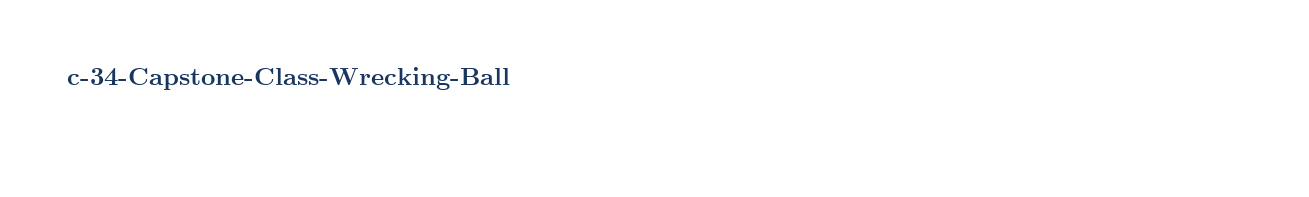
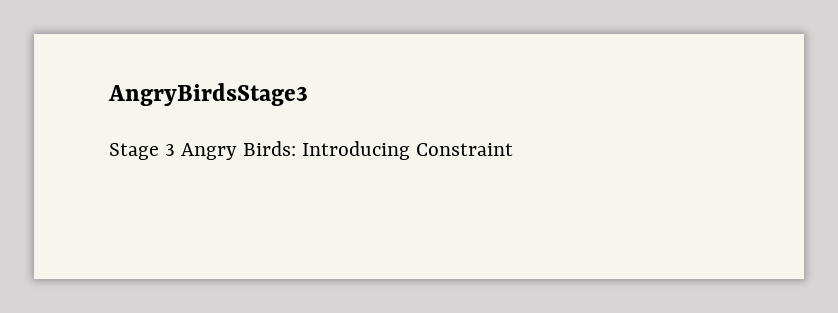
- c-34-Capstone-Class-Wrecking-Ball
+ AngryBirdsStage3
+ Stage 3 Angry Birds: Introducing Constraint

